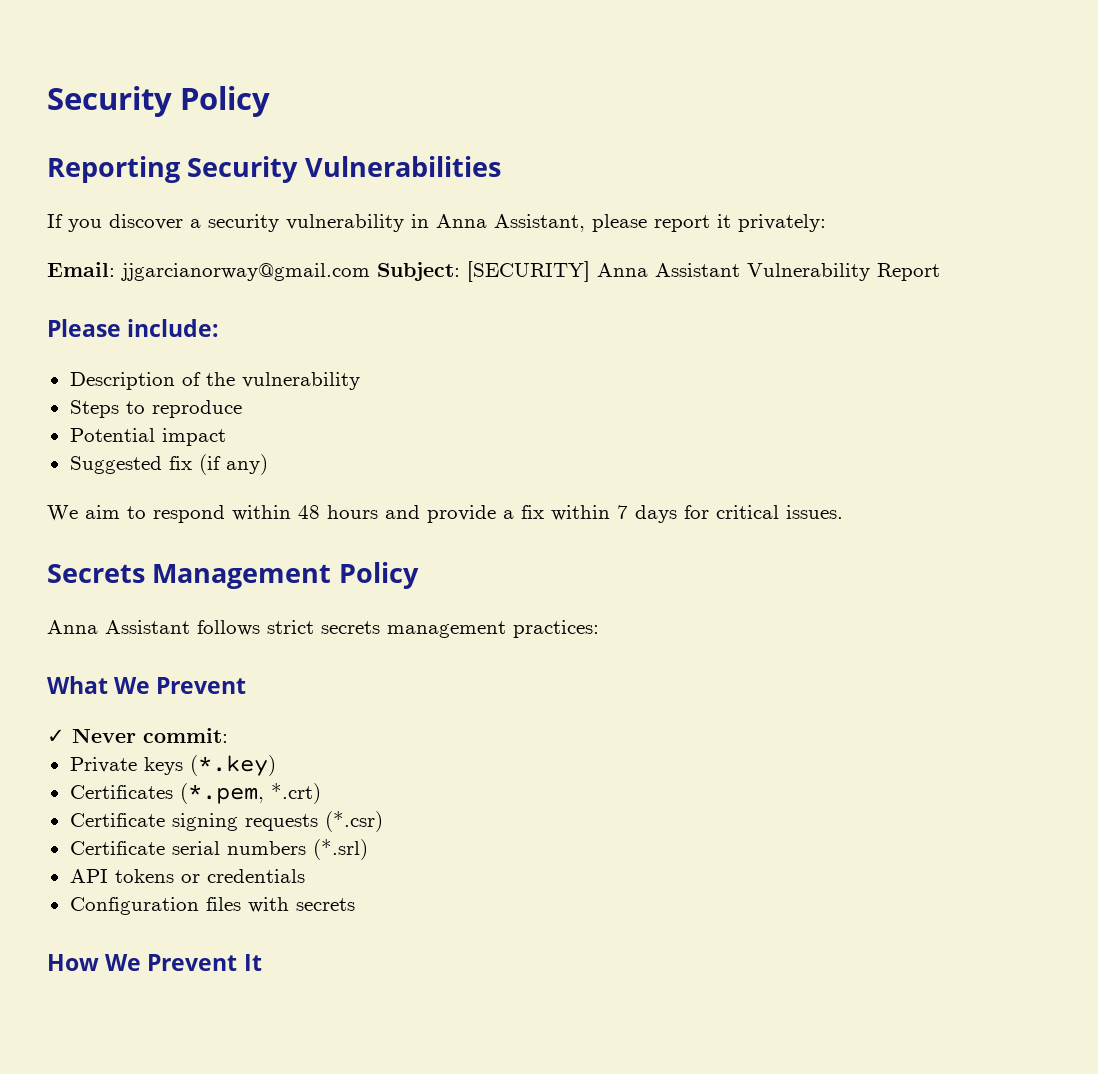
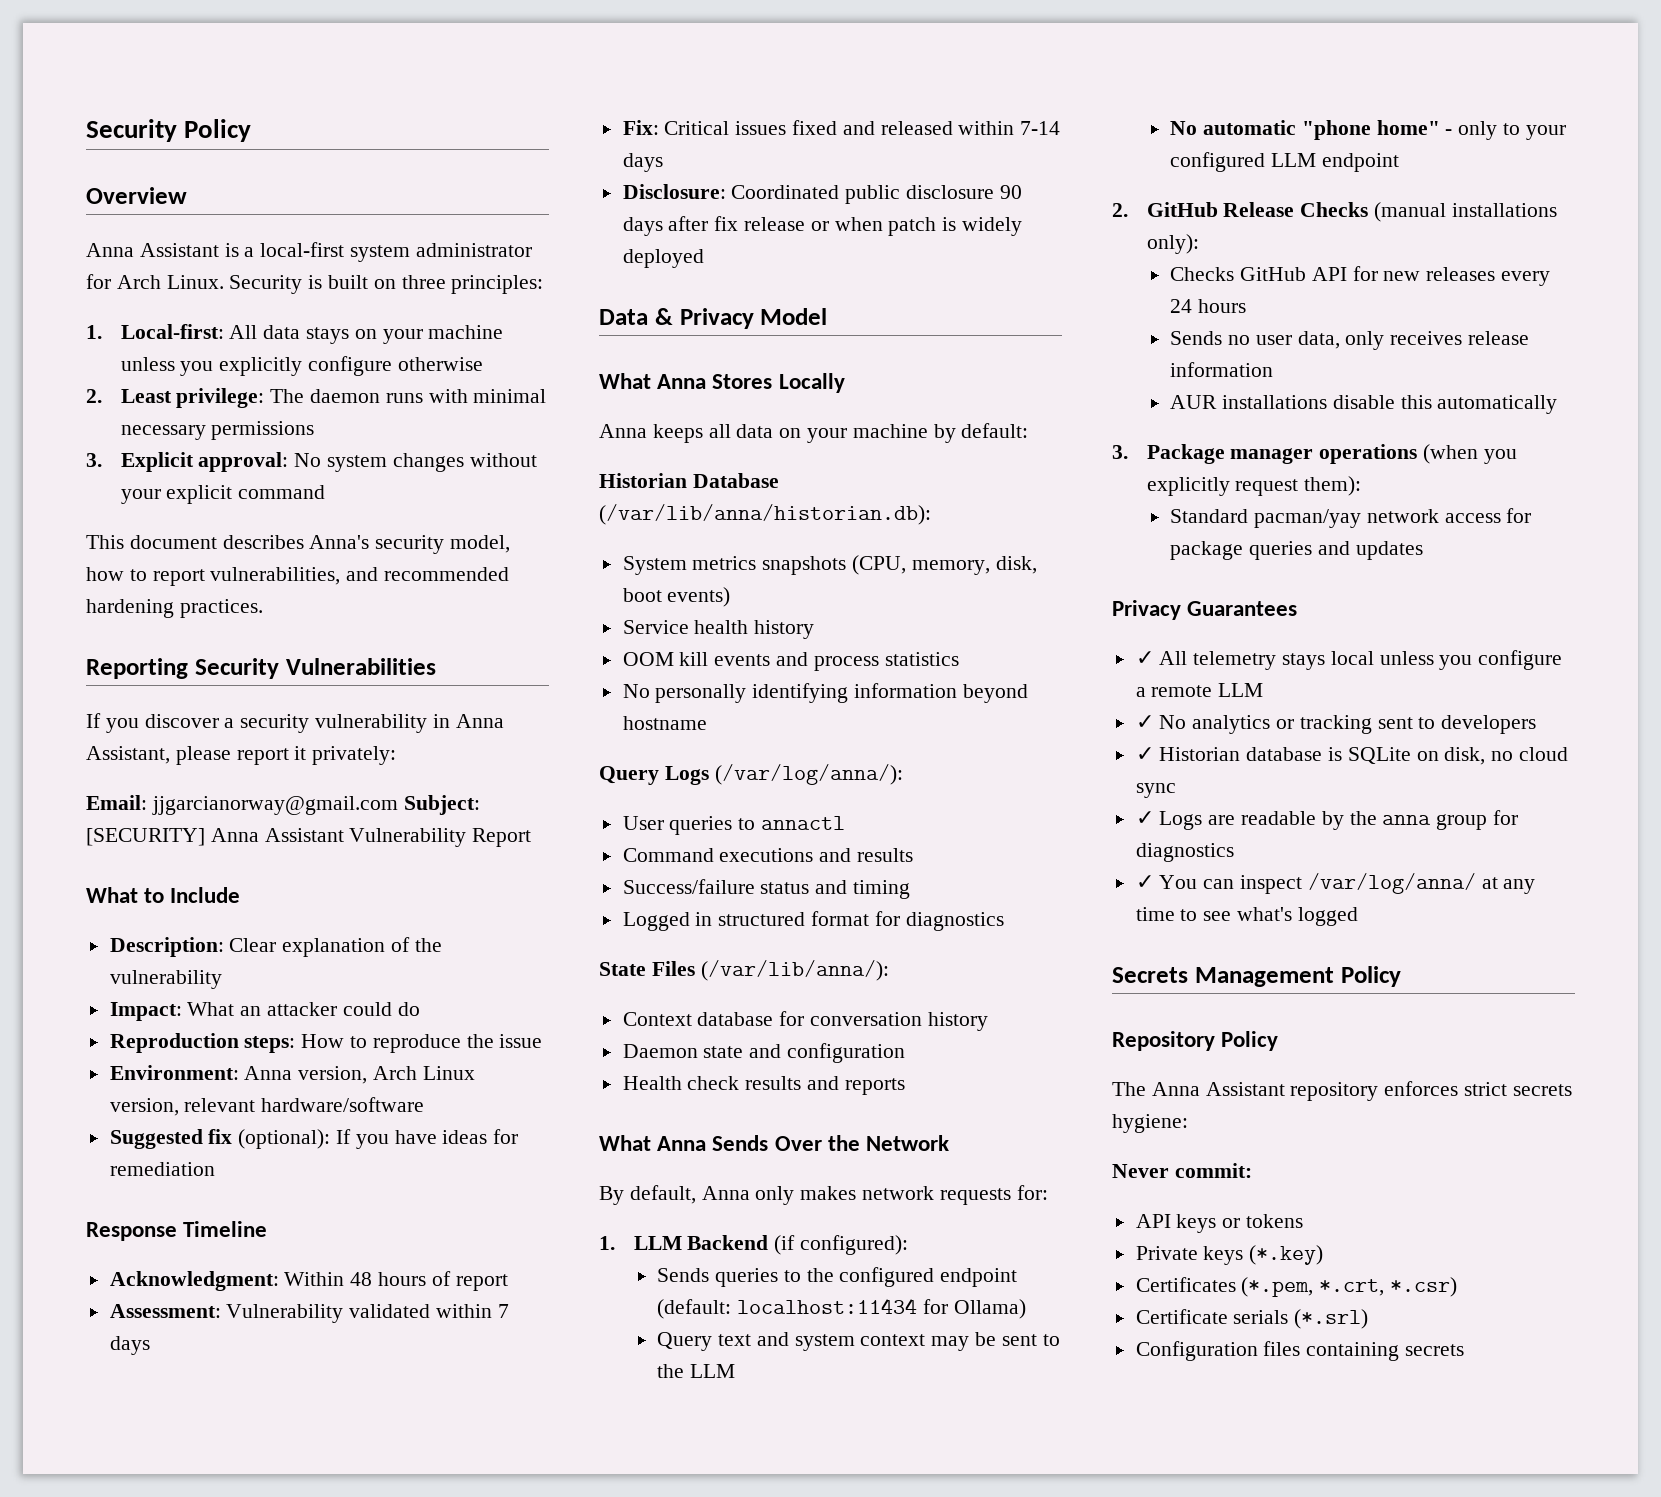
+ Overview
+ Anna Assistant is a local-first system administrator for Arch Linux. Security is built on three principles:
+ 1. Local-first: All data stays on your machine unless you explicitly configure otherwise
+ 2. Least privilege: The daemon runs with minimal necessary permissions
+ 3. Explicit approval: No system changes without your explicit command
+ This document describes Anna's security model, how to report vulnerabilities, and recommended hardening practices.
- Please include:
- Description of the vulnerability
- Steps to reproduce
- Potential impact
- Suggested fix (if any)
- We aim to respond within 48 hours and provide a fix within 7 days for critical issues.
+ What to Include
+ Description: Clear explanation of the vulnerability
+ Impact: What an attacker could do
+ Reproduction steps: How to reproduce the issue
+ Environment: Anna version, Arch Linux version, relevant hardware/software
+ Suggested fix (optional): If you have ideas for remediation
+ Response Timeline
+ Acknowledgment: Within 48 hours of report
+ Assessment: Vulnerability validated within 7 days
+ Fix: Critical issues fixed and released within 7-14 days
+ Disclosure: Coordinated public disclosure 90 days after fix release or when patch is widely deployed
+ Data & Privacy Model
+ What Anna Stores Locally
+ Anna keeps all data on your machine by default:
+ Historian Database (/var/lib/anna/historian.db):
+ System metrics snapshots (CPU, memory, disk, boot events)
+ Service health history
+ OOM kill events and process statistics
+ No personally identifying information beyond hostname
+ Query Logs (/var/log/anna/):
+ User queries to annactl
+ Command executions and results
+ Success/failure status and timing
+ Logged in structured format for diagnostics
+ State Files (/var/lib/anna/):
+ Context database for conversation history
+ Daemon state and configuration
+ Health check results and reports
+ What Anna Sends Over the Network
+ By default, Anna only makes network requests for:
+ 1. LLM Backend (if configured):
+ Sends queries to the configured endpoint (default: localhost:11434 for Ollama)
+ Query text and system context may be sent to the LLM
+ No automatic "phone home" - only to your configured LLM endpoint
+ 2. GitHub Release Checks (manual installations only):
+ Checks GitHub API for new releases every 24 hours
+ Sends no user data, only receives release information
+ AUR installations disable this automatically
+ 3. Package manager operations (when you explicitly request them):
+ Standard pacman/yay network access for package queries and updates
+ Privacy Guarantees
+ ✓ All telemetry stays local unless you configure a remote LLM
+ ✓ No analytics or tracking sent to developers
+ ✓ Historian database is SQLite on disk, no cloud sync
+ ✓ Logs are readable by the anna group for diagnostics
+ ✓ You can inspect /var/log/anna/ at any time to see what's logged
  Secrets Management Policy
- Anna Assistant follows strict secrets management practices:
- What We Prevent
- ✓ Never commit:
+ Repository Policy
+ The Anna Assistant repository enforces strict secrets hygiene:
+ Never commit:
+ API keys or tokens
- Certificates (*.pem, *.crt)
- Certificate signing requests (*.csr)
- Certificate serial numbers (*.srl)
- API tokens or credentials
+ Certificates (*.pem, *.crt, *.csr)
+ Certificate serials (*.srl)
- Configuration files with secrets
- How We Prevent It
+ Configuration files containing secrets

